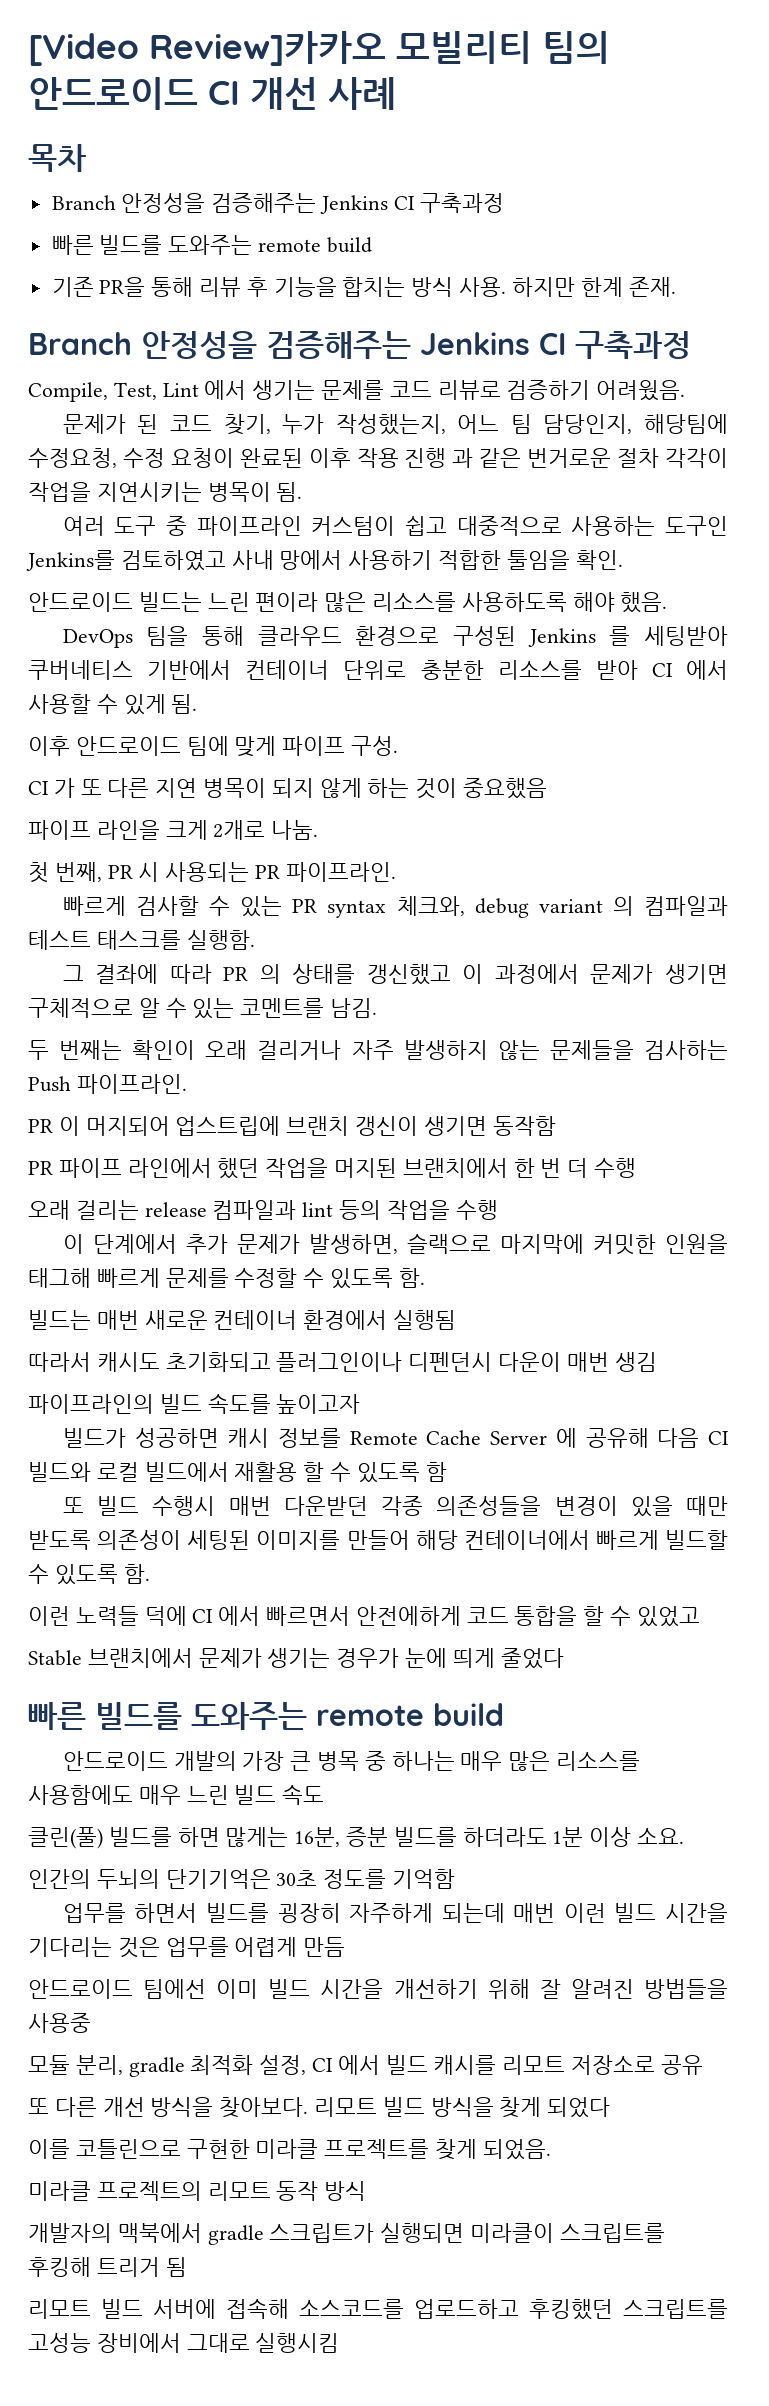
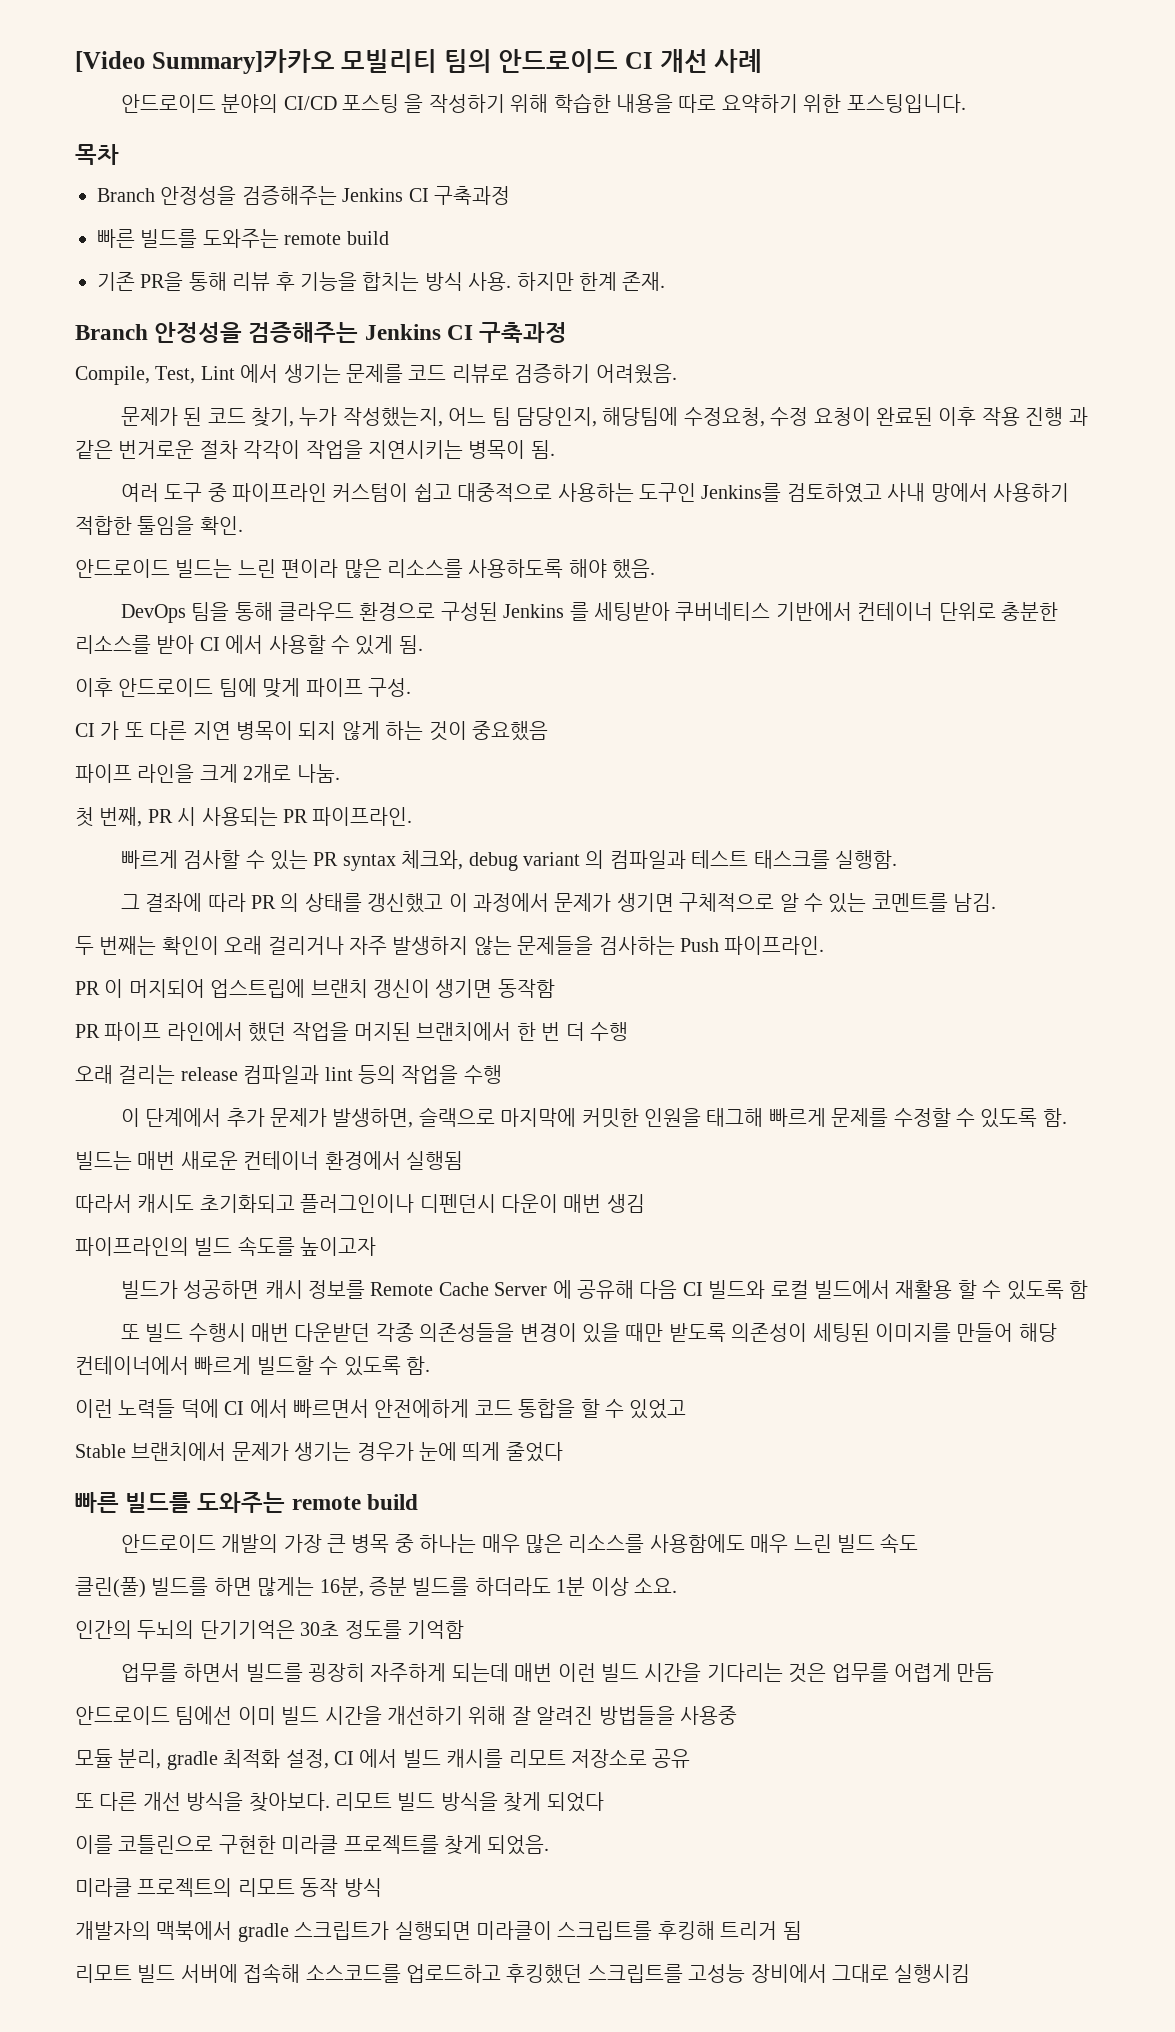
- [Video Review]카카오 모빌리티 팀의 안드로이드 CI 개선 사례
+ [Video Summary]카카오 모빌리티 팀의 안드로이드 CI 개선 사례
+ 안드로이드 분야의 CI/CD 포스팅 을 작성하기 위해 학습한 내용을 따로 요약하기 위한 포스팅입니다.

